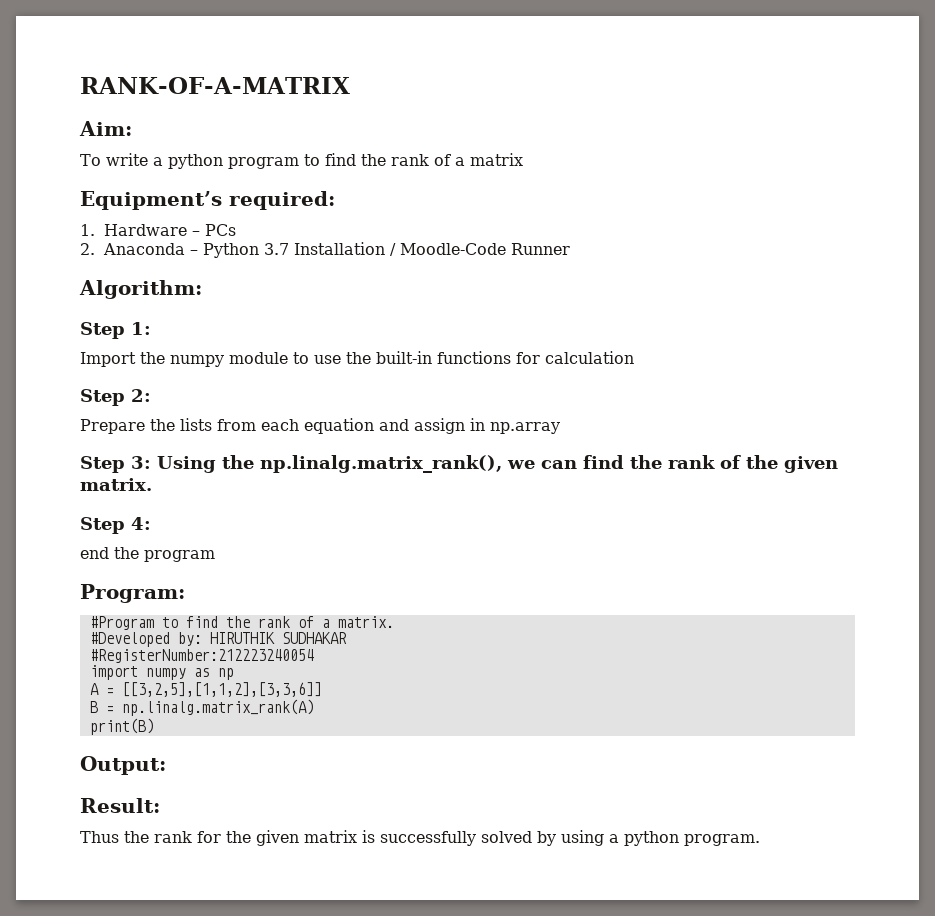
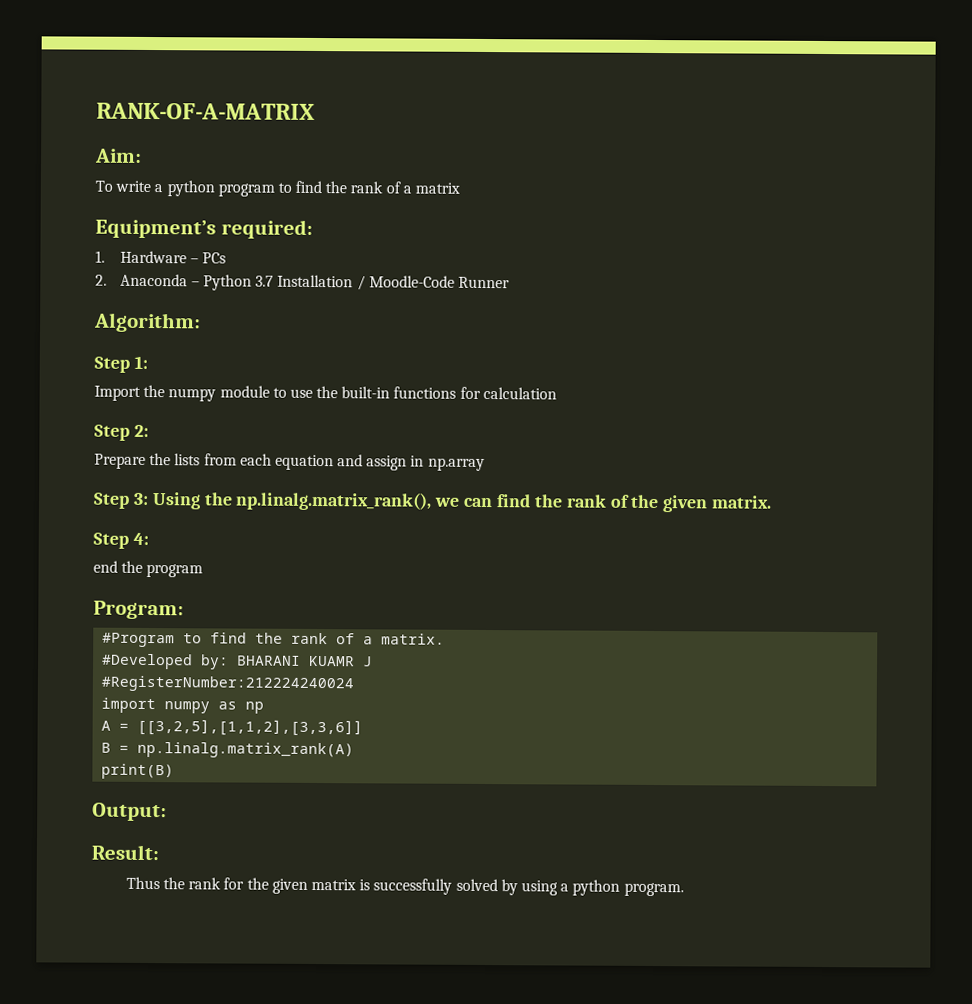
- #Developed by: HIRUTHIK SUDHAKAR
- #RegisterNumber:212223240054
+ #Developed by: BHARANI KUAMR J
+ #RegisterNumber:212224240024

